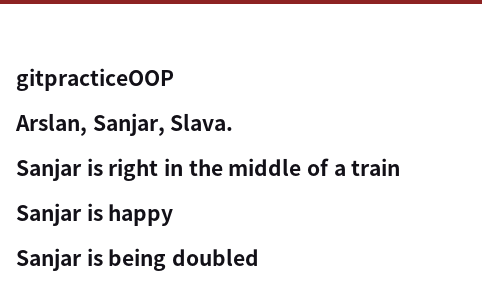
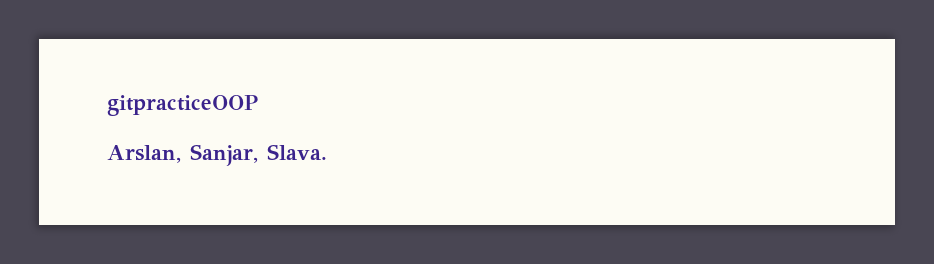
- Sanjar is right in the middle of a train
- Sanjar is happy
- Sanjar is being doubled

